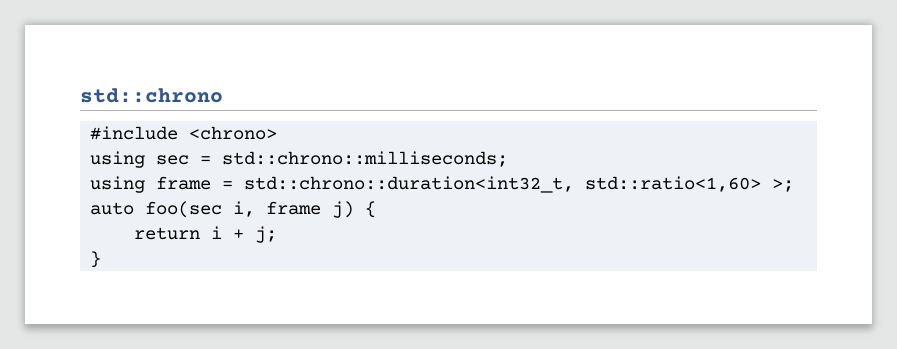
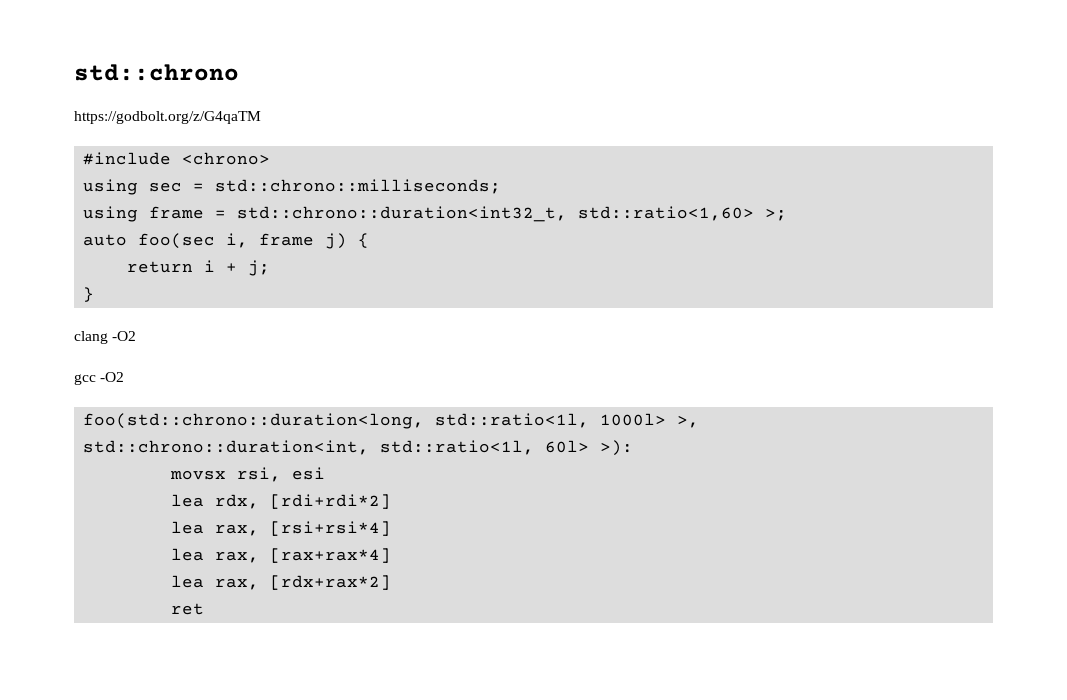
+ https://godbolt.org/z/G4qaTM
+ clang -O2
+ gcc -O2
+ foo(std::chrono::duration<long, std::ratio<1l, 1000l> >, std::chrono::duration<int, std::ratio<1l, 60l> >):
+ movsx rsi, esi
+ lea rdx, [rdi+rdi*2]
+ lea rax, [rsi+rsi*4]
+ lea rax, [rax+rax*4]
+ lea rax, [rdx+rax*2]
+ ret

